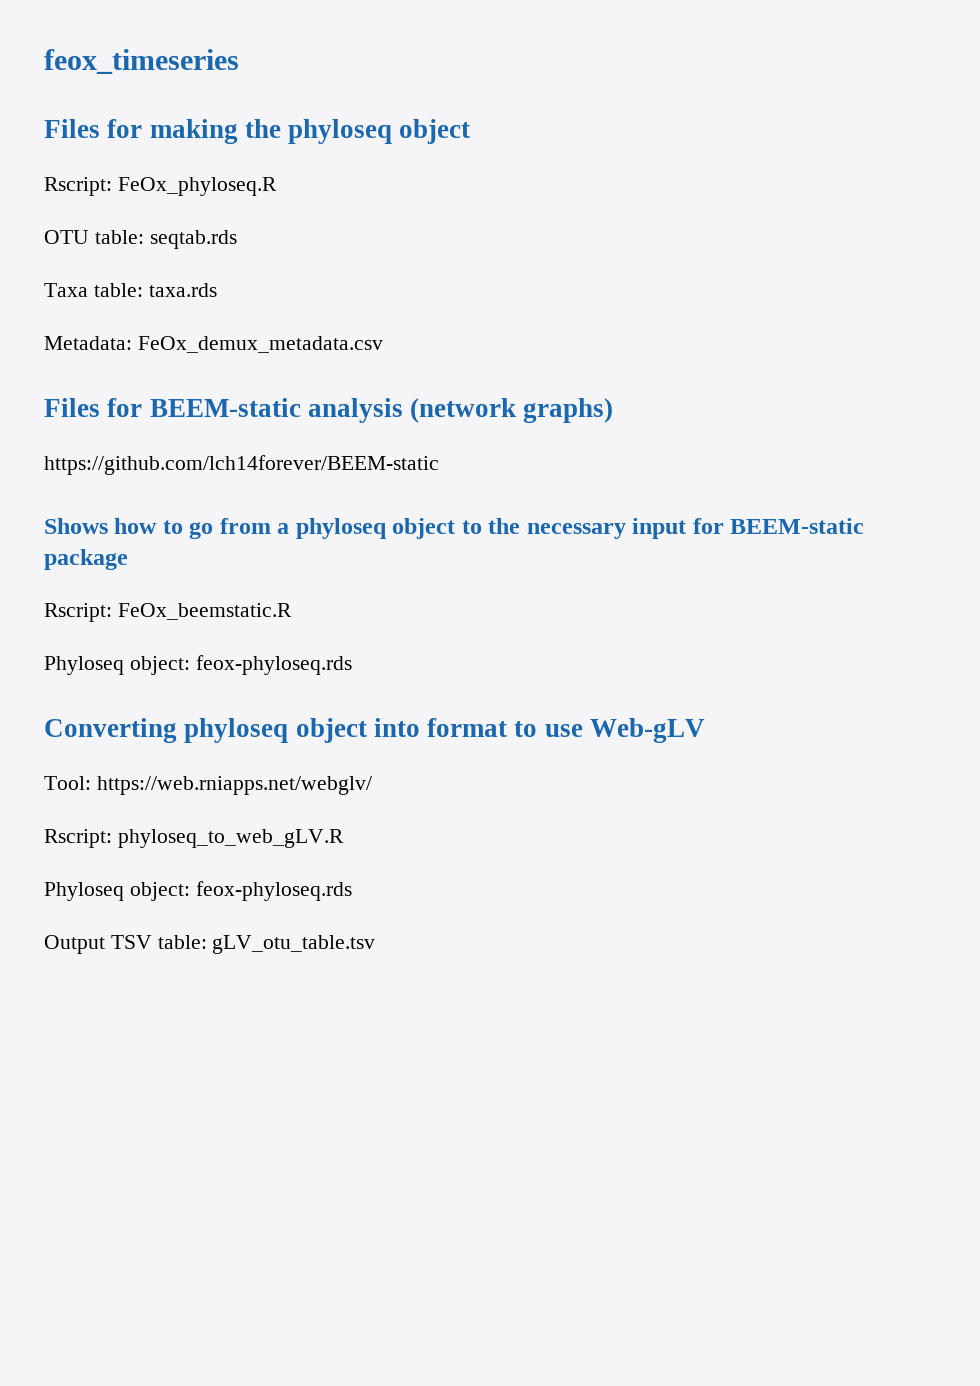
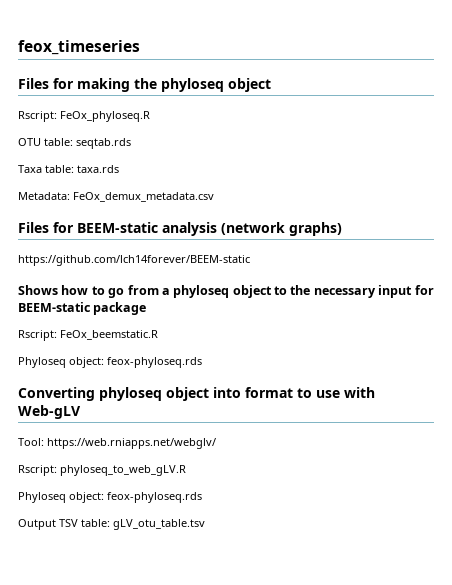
- Converting phyloseq object into format to use Web-gLV
+ Converting phyloseq object into format to use with Web-gLV

